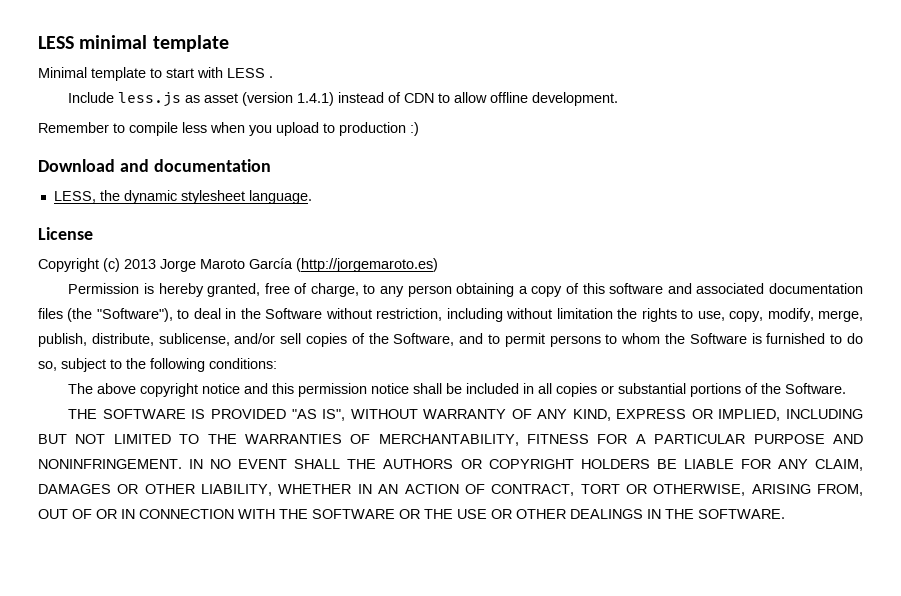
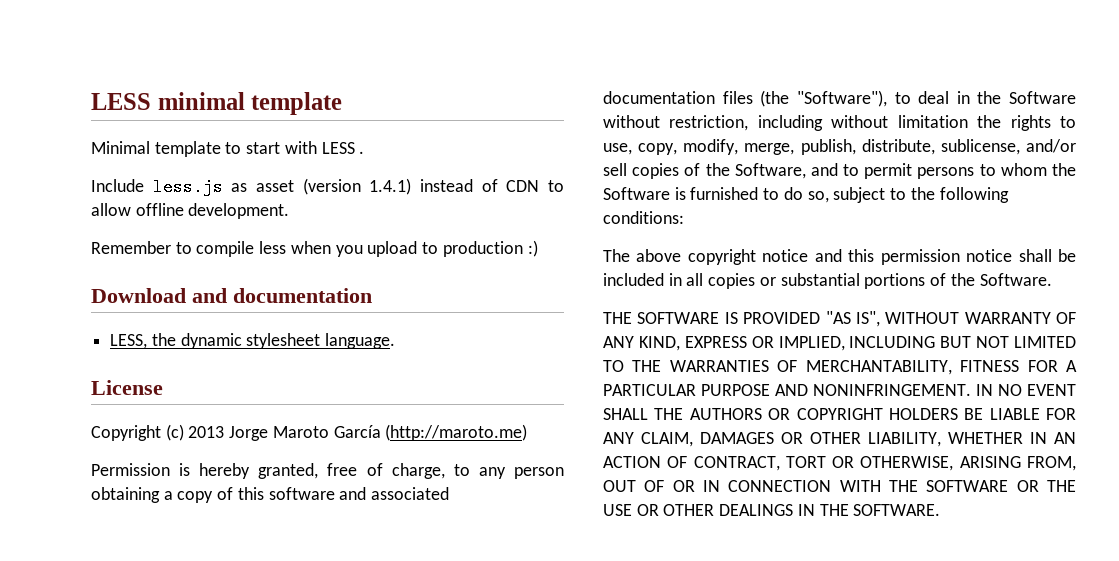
- Copyright (c) 2013 Jorge Maroto García (http://jorgemaroto.es)
+ Copyright (c) 2013 Jorge Maroto García (http://maroto.me)

